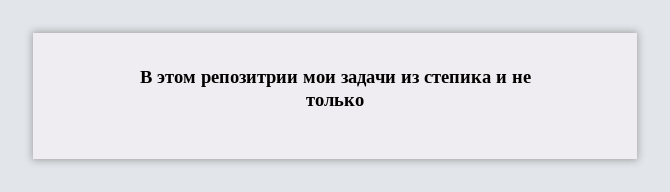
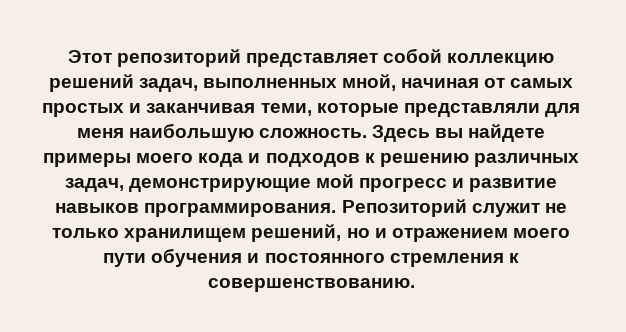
- В этом репозитрии мои задачи из степика и не только
+ Этот репозиторий представляет собой коллекцию решений задач, выполненных мной, начиная от самых простых и заканчивая теми, которые представляли для меня наибольшую сложность. Здесь вы найдете примеры моего кода и подходов к решению различных задач, демонстрирующие мой прогресс и развитие навыков программирования. Репозиторий служит не только хранилищем решений, но и отражением моего пути обучения и постоянного стремления к совершенствованию.

